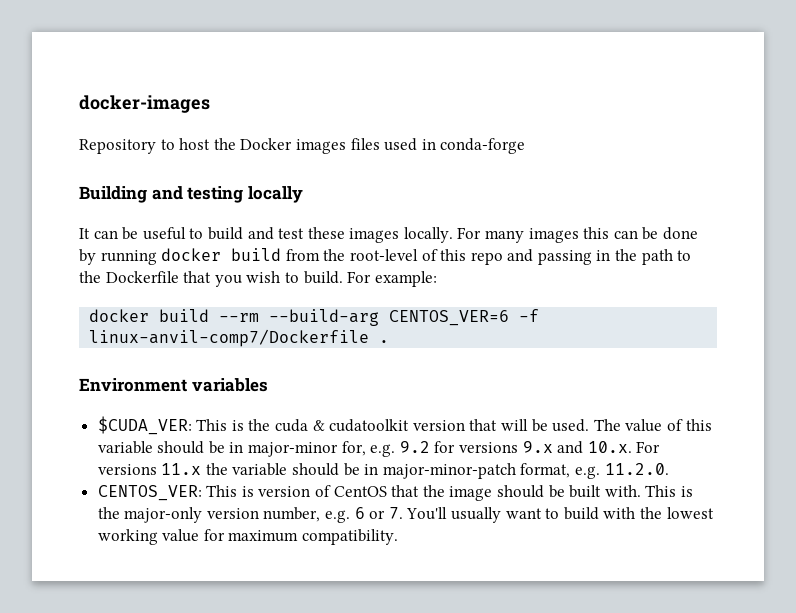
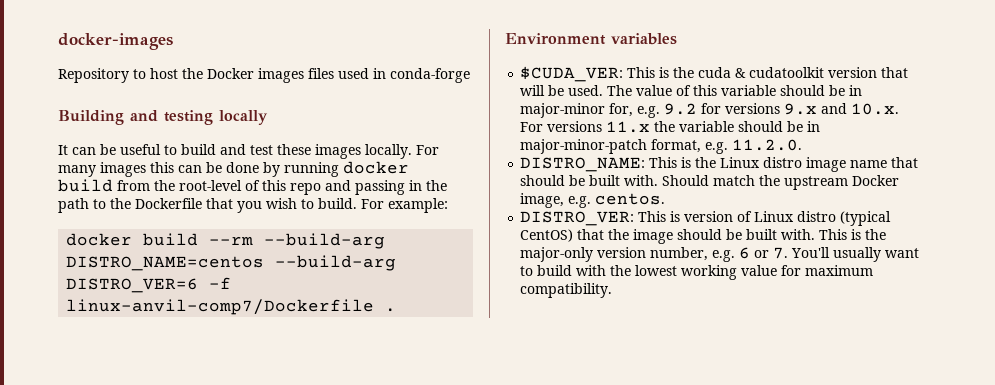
- docker build --rm --build-arg CENTOS_VER=6 -f linux-anvil-comp7/Dockerfile .
+ docker build --rm --build-arg DISTRO_NAME=centos --build-arg DISTRO_VER=6 -f linux-anvil-comp7/Dockerfile .
- CENTOS_VER: This is version of CentOS that the image should be built with.
+ DISTRO_NAME: This is the Linux distro image name that should be built with. Should match the upstream Docker image, e.g. centos.
+ DISTRO_VER: This is version of Linux distro (typical CentOS) that the image should be built with.

